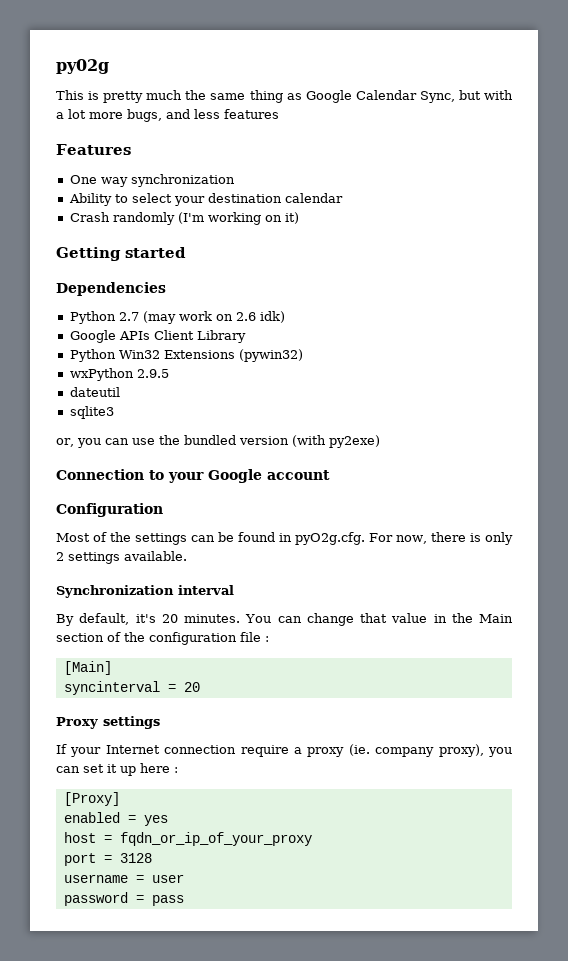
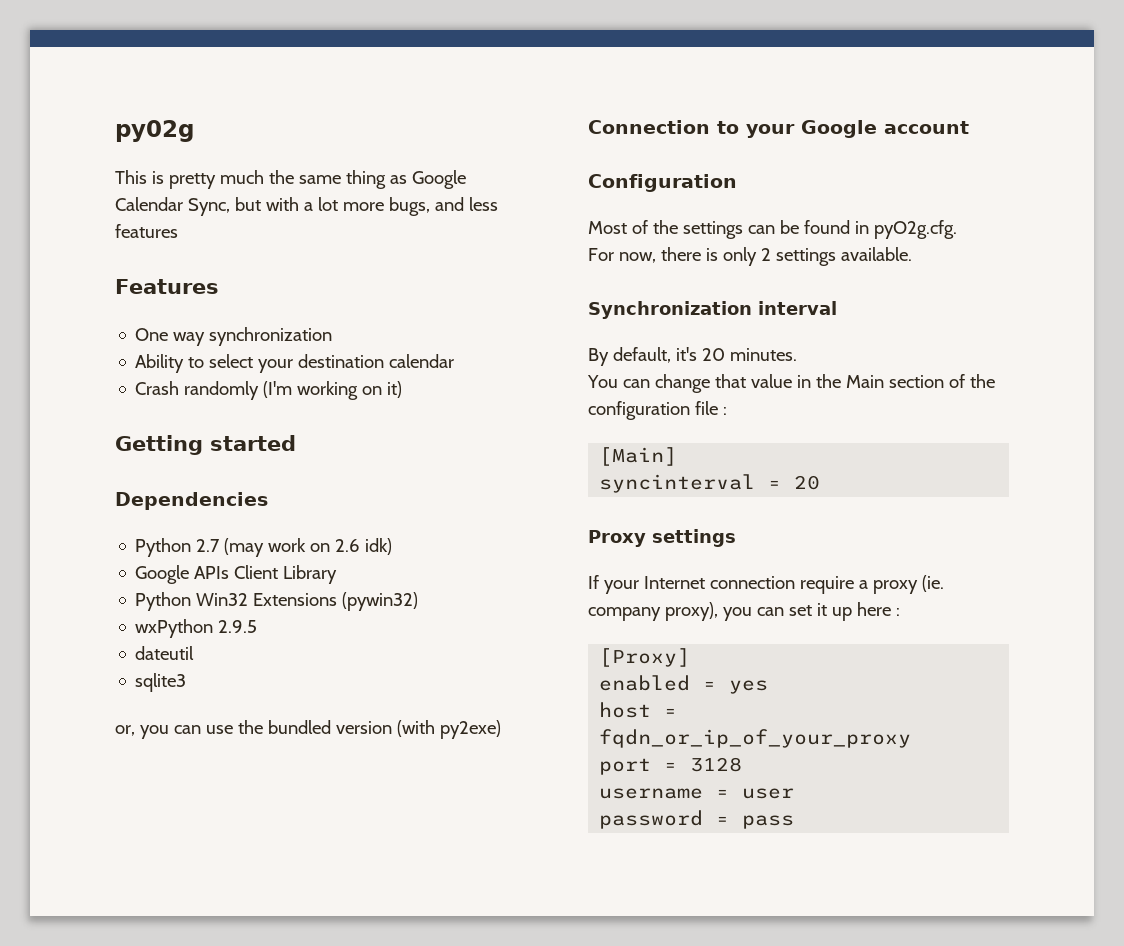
- Most of the settings can be found in pyO2g.cfg. For now, there is only 2 settings available.
+ Most of the settings can be found in pyO2g.cfg.
+ For now, there is only 2 settings available.
- By default, it's 20 minutes. You can change that value in the Main section of the configuration file :
+ By default, it's 20 minutes.
+ You can change that value in the Main section of the configuration file :

